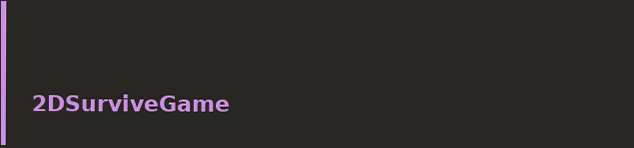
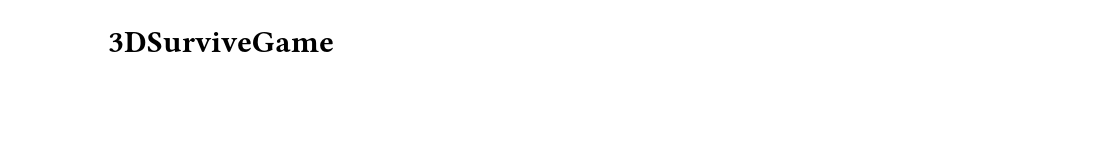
- 2DSurviveGame
+ 3DSurviveGame

